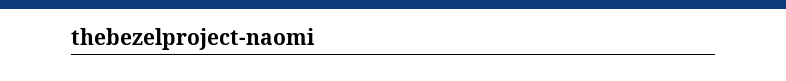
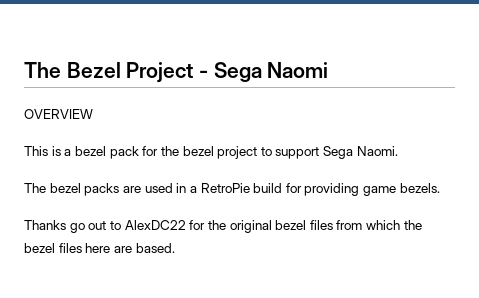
- thebezelproject-naomi
+ The Bezel Project - Sega Naomi
+ OVERVIEW
+ This is a bezel pack for the bezel project to support Sega Naomi.
+ The bezel packs are used in a RetroPie build for providing game bezels.
+ Thanks go out to AlexDC22 for the original bezel files from which the bezel files here are based.

